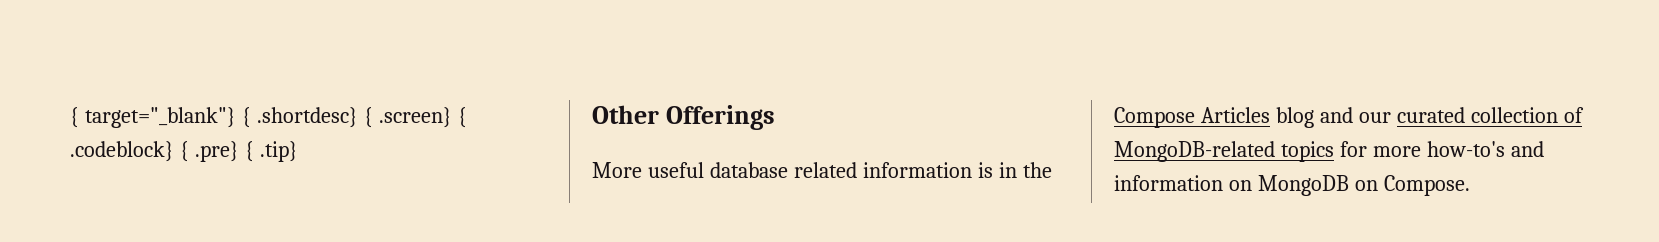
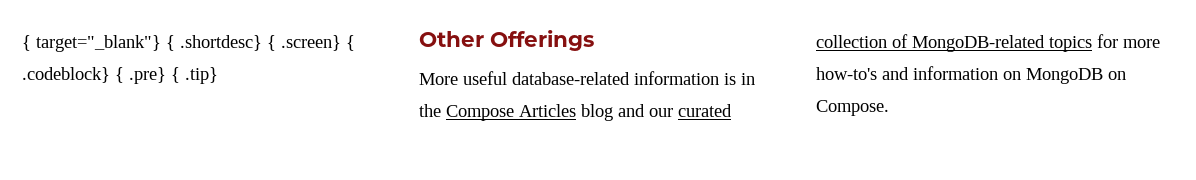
- More useful database related information is in the Compose Articles blog and our curated collection of MongoDB-related topics for more how-to's and information on MongoDB on Compose.
+ More useful database-related information is in the Compose Articles blog and our curated collection of MongoDB-related topics for more how-to's and information on MongoDB on Compose.

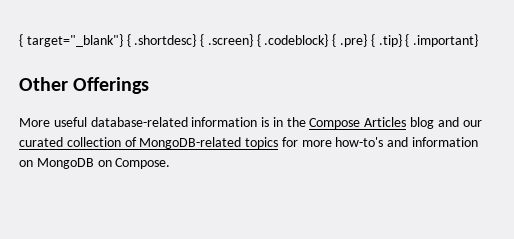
- { target="_blank"} { .shortdesc} { .screen} { .codeblock} { .pre} { .tip}
+ { target="_blank"} { .shortdesc} { .screen} { .codeblock} { .pre} { .tip} { .important}

